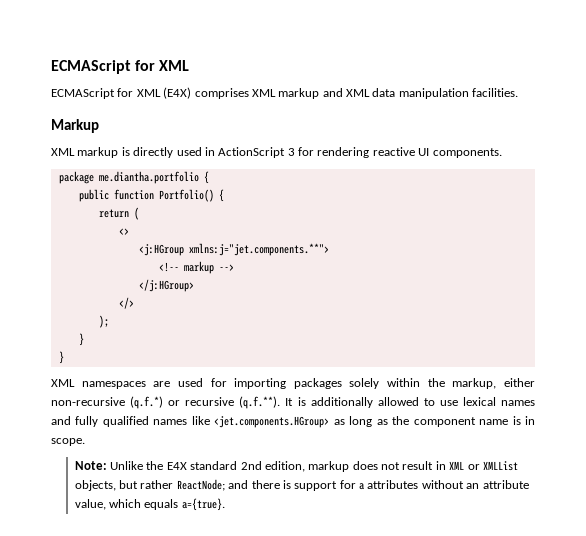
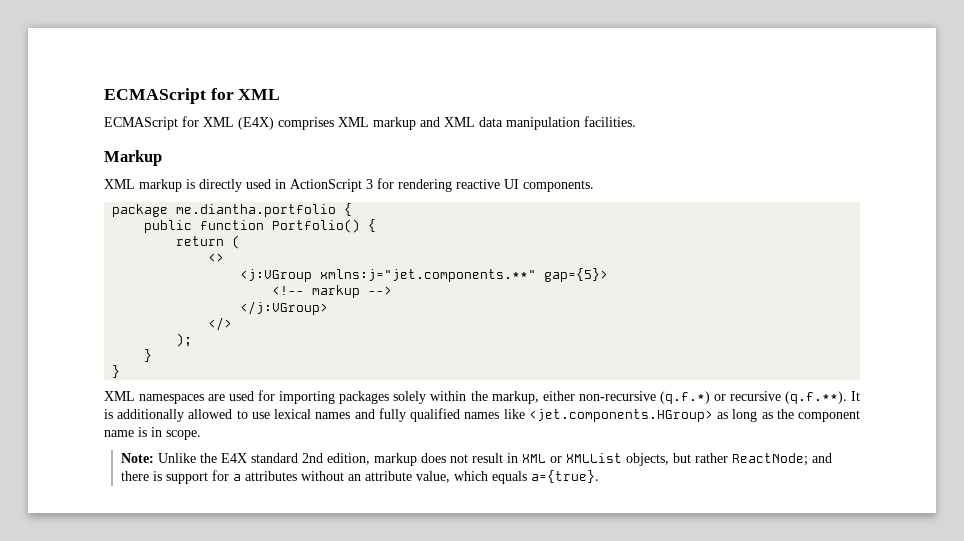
- <j:HGroup xmlns:j="jet.components.**">
+ <j:VGroup xmlns:j="jet.components.**" gap={5}>
- </j:HGroup>
+ </j:VGroup>

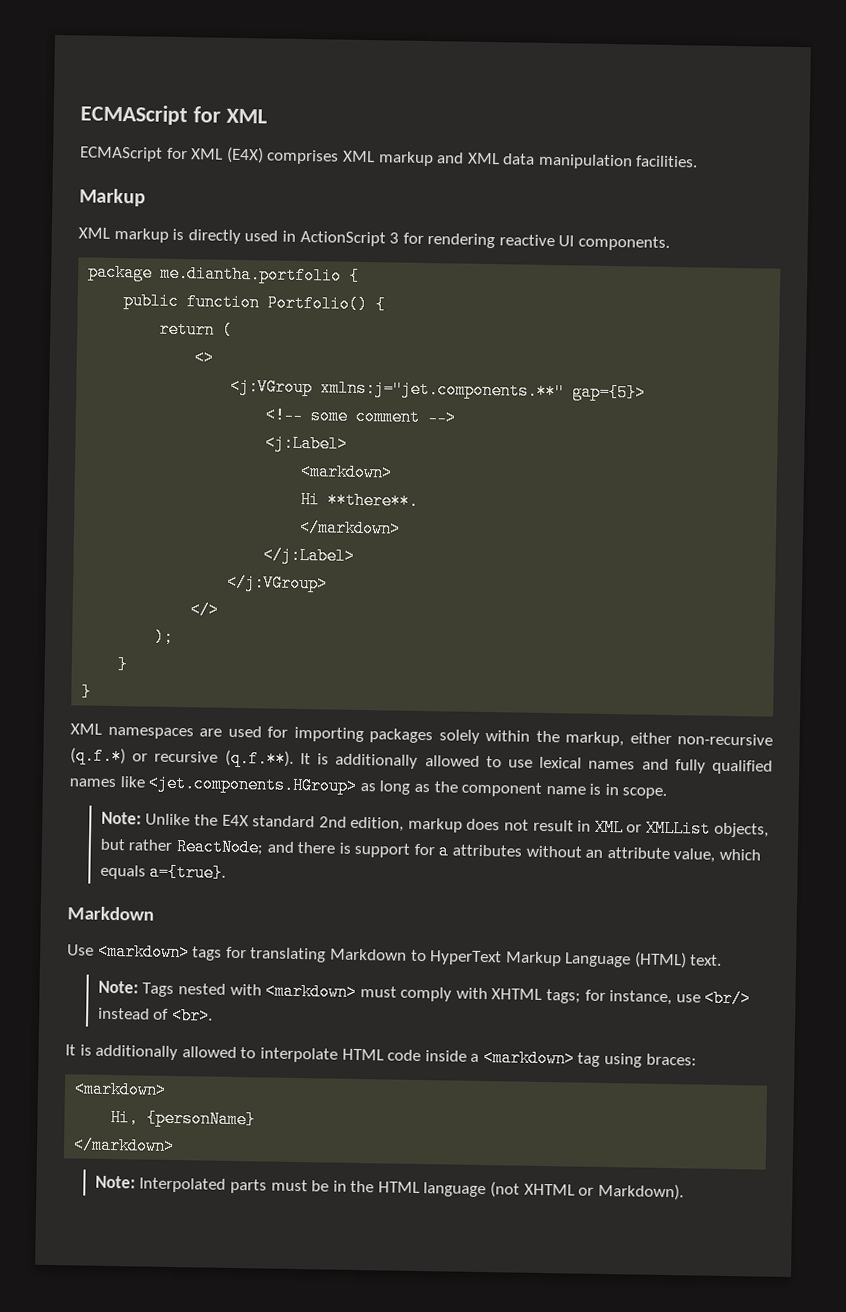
- <!-- markup -->
+ <!-- some comment -->
+ <j:Label>
+ <markdown>
+ Hi **there**.
+ </markdown>
+ </j:Label>
  Note: Unlike the E4X standard 2nd edition, markup does not result in XML or XMLList objects, but rather ReactNode; and there is support for a attributes without an attribute value, which equals a={true}.
+ Markdown
+ Use <markdown> tags for translating Markdown to HyperText Markup Language (HTML) text.
+ Note: Tags nested with <markdown> must comply with XHTML tags; for instance, use <br/> instead of <br>.
+ It is additionally allowed to interpolate HTML code inside a <markdown> tag using braces:
+ <markdown>
+ Hi, {personName}
+ </markdown>
+ Note: Interpolated parts must be in the HTML language (not XHTML or Markdown).

